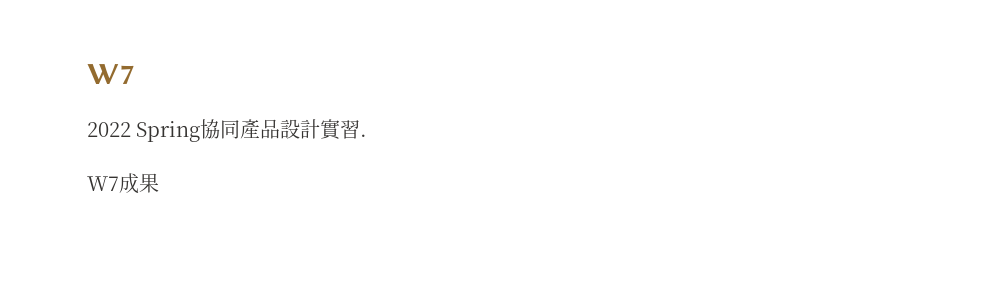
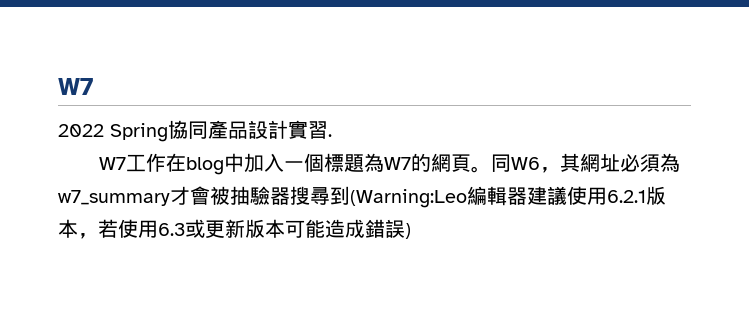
- W7成果
+ W7工作在blog中加入一個標題為W7的網頁。同W6，其網址必須為w7_summary才會被抽驗器搜尋到(Warning:Leo編輯器建議使用6.2.1版本，若使用6.3或更新版本可能造成錯誤)

